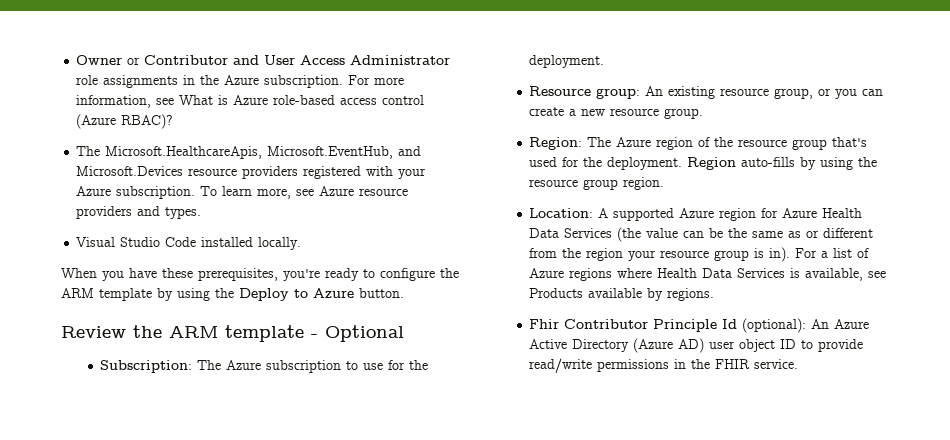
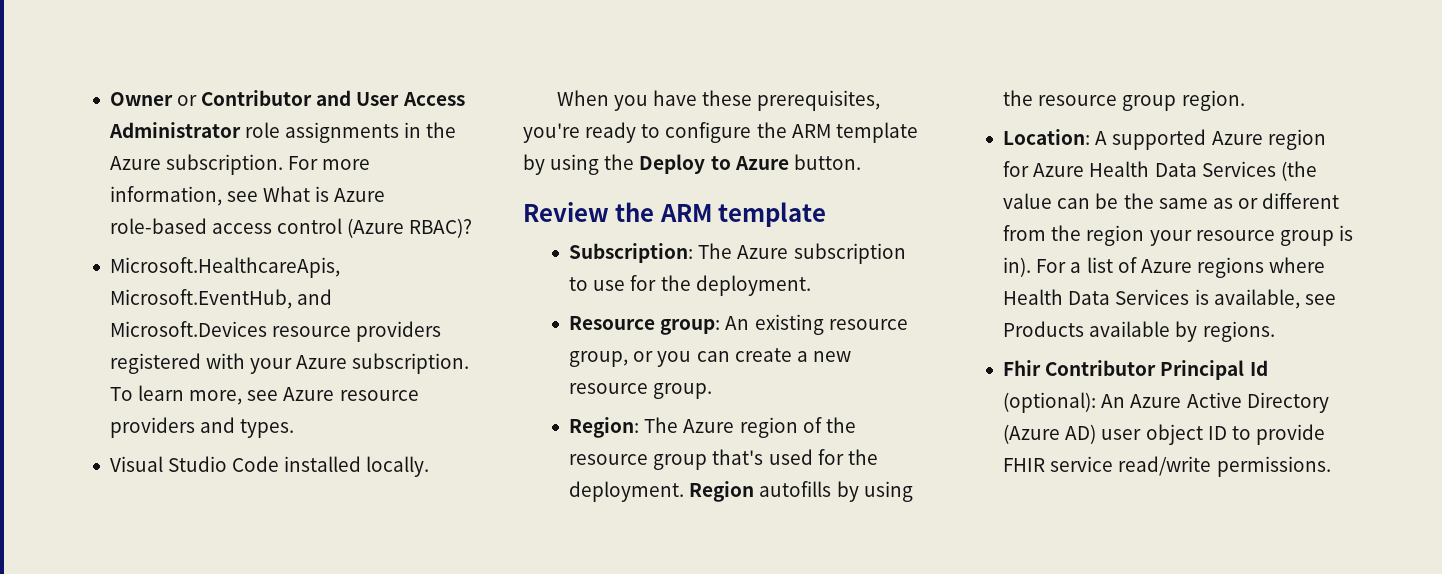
- The Microsoft.HealthcareApis, Microsoft.EventHub, and Microsoft.Devices resource providers registered with your Azure subscription.
+ Microsoft.HealthcareApis, Microsoft.EventHub, and Microsoft.Devices resource providers registered with your Azure subscription.
- Review the ARM template - Optional
+ Review the ARM template
- Region auto-fills by using the resource group region.
+ Region autofills by using the resource group region.
- Fhir Contributor Principle Id (optional): An Azure Active Directory (Azure AD) user object ID to provide read/write permissions in the FHIR service.
+ Fhir Contributor Principal Id (optional): An Azure Active Directory (Azure AD) user object ID to provide FHIR service read/write permissions.

